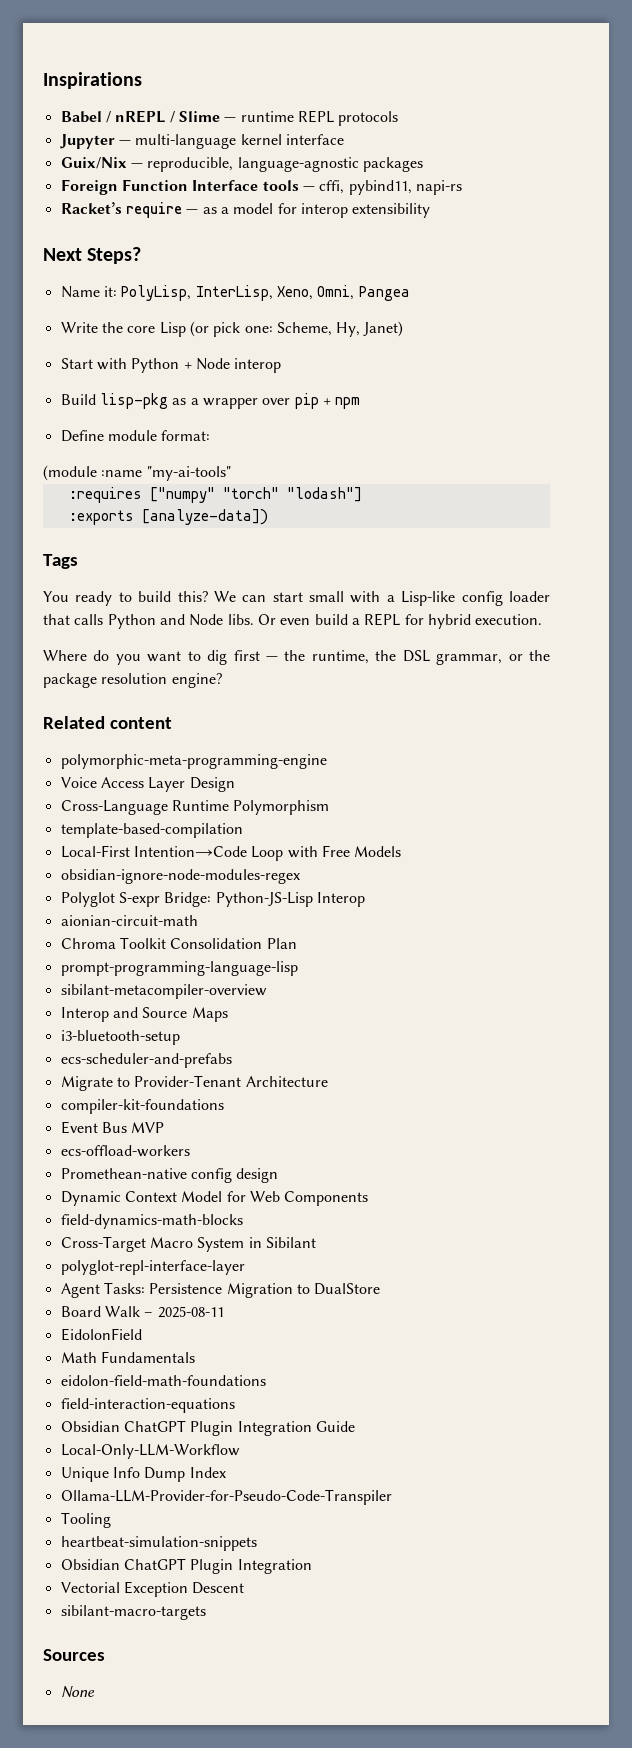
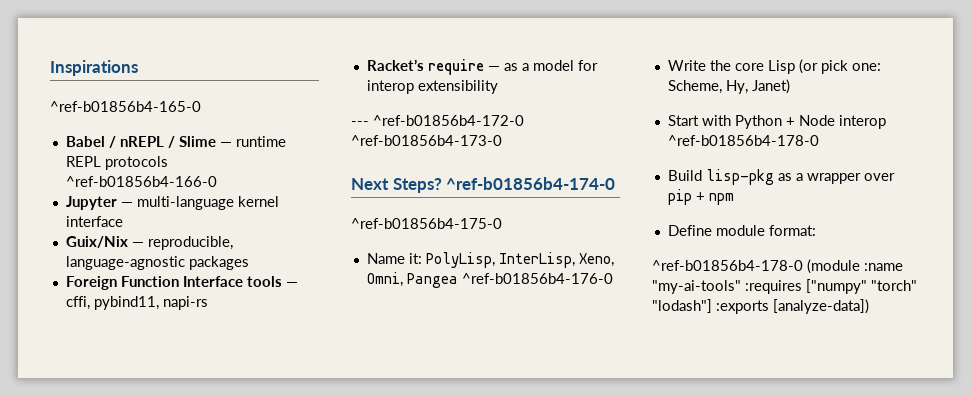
+ ^ref-b01856b4-165-0
- Babel / nREPL / Slime — runtime REPL protocols
+ Babel / nREPL / Slime — runtime REPL protocols ^ref-b01856b4-166-0
+ --- ^ref-b01856b4-172-0 ^ref-b01856b4-173-0
+ ^ref-b01856b4-174-0
+ ^ref-b01856b4-175-0
- Name it: PolyLisp, InterLisp, Xeno, Omni, Pangea
+ Name it: PolyLisp, InterLisp, Xeno, Omni, Pangea ^ref-b01856b4-176-0
- Start with Python + Node interop
+ Start with Python + Node interop ^ref-b01856b4-178-0
- (module :name "my-ai-tools"
- :requires ["numpy" "torch" "lodash"]
- :exports [analyze-data])
+ ^ref-b01856b4-178-0 (module :name "my-ai-tools" :requires ["numpy" "torch" "lodash"] :exports [analyze-data])
- Tags
- You ready to build this? We can start small with a Lisp-like config loader that calls Python and Node libs. Or even build a REPL for hybrid execution.
- Where do you want to dig first — the runtime, the DSL grammar, or the package resolution engine?
- Related content
- polymorphic-meta-programming-engine
- Voice Access Layer Design
- Cross-Language Runtime Polymorphism
- template-based-compilation
- Local-First Intention→Code Loop with Free Models
- obsidian-ignore-node-modules-regex
- Polyglot S-expr Bridge: Python-JS-Lisp Interop
- aionian-circuit-math
- Chroma Toolkit Consolidation Plan
- prompt-programming-language-lisp
- sibilant-metacompiler-overview
- Interop and Source Maps
- i3-bluetooth-setup
- ecs-scheduler-and-prefabs
- Migrate to Provider-Tenant Architecture
- compiler-kit-foundations
- Event Bus MVP
- ecs-offload-workers
- Promethean-native config design
- Dynamic Context Model for Web Components
- field-dynamics-math-blocks
- Cross-Target Macro System in Sibilant
- polyglot-repl-interface-layer
- Agent Tasks: Persistence Migration to DualStore
- Board Walk – 2025-08-11
- EidolonField
- Math Fundamentals
- eidolon-field-math-foundations
- field-interaction-equations
- Obsidian ChatGPT Plugin Integration Guide
- Local-Only-LLM-Workflow
- Unique Info Dump Index
- Ollama-LLM-Provider-for-Pseudo-Code-Transpiler
- Tooling
- heartbeat-simulation-snippets
- Obsidian ChatGPT Plugin Integration
- Vectorial Exception Descent
- sibilant-macro-targets
- Sources
- None

